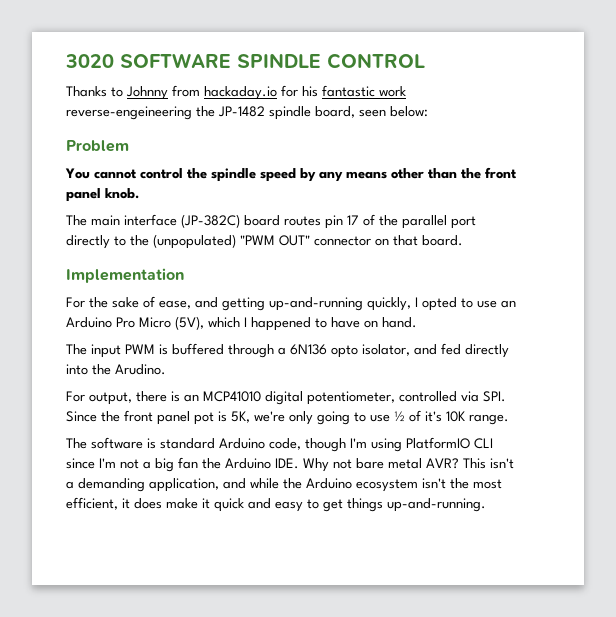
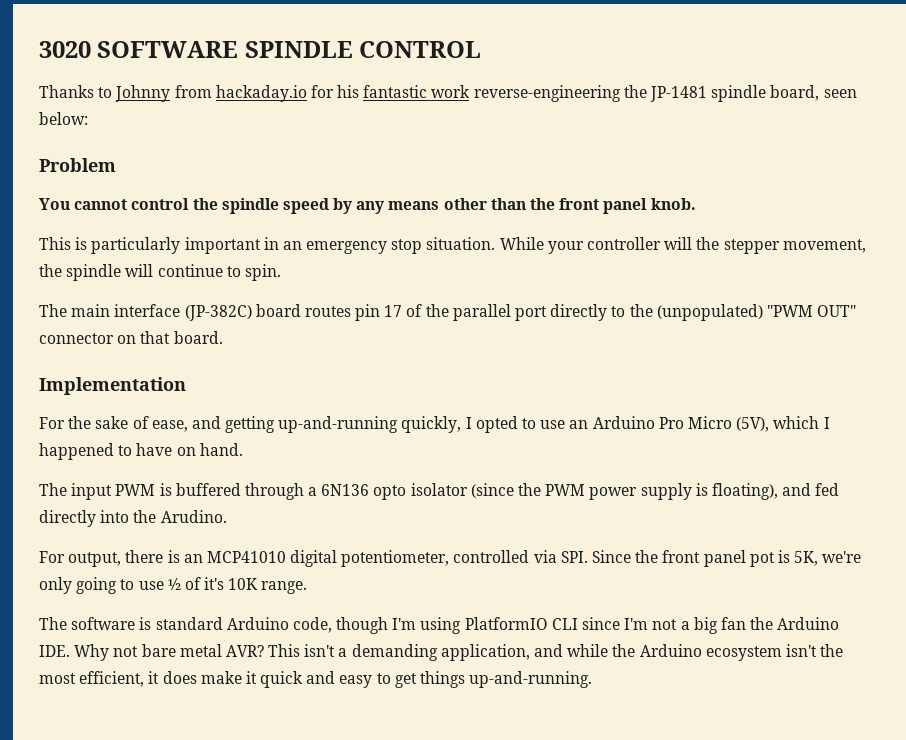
- Thanks to Johnny from hackaday.io for his fantastic work reverse-engeineering the JP-1482 spindle board, seen below:
+ Thanks to Johnny from hackaday.io for his fantastic work reverse-engineering the JP-1481 spindle board, seen below:
+ This is particularly important in an emergency stop situation. While your controller will the stepper movement, the spindle will continue to spin.
- The input PWM is buffered through a 6N136 opto isolator, and fed directly into the Arudino.
+ The input PWM is buffered through a 6N136 opto isolator (since the PWM power supply is floating), and fed directly into the Arudino.

